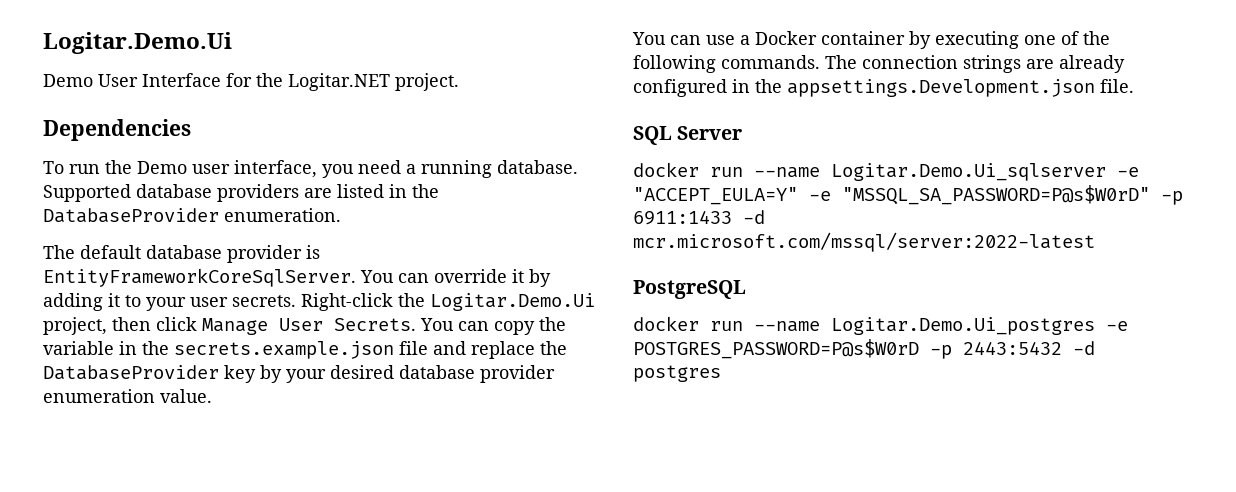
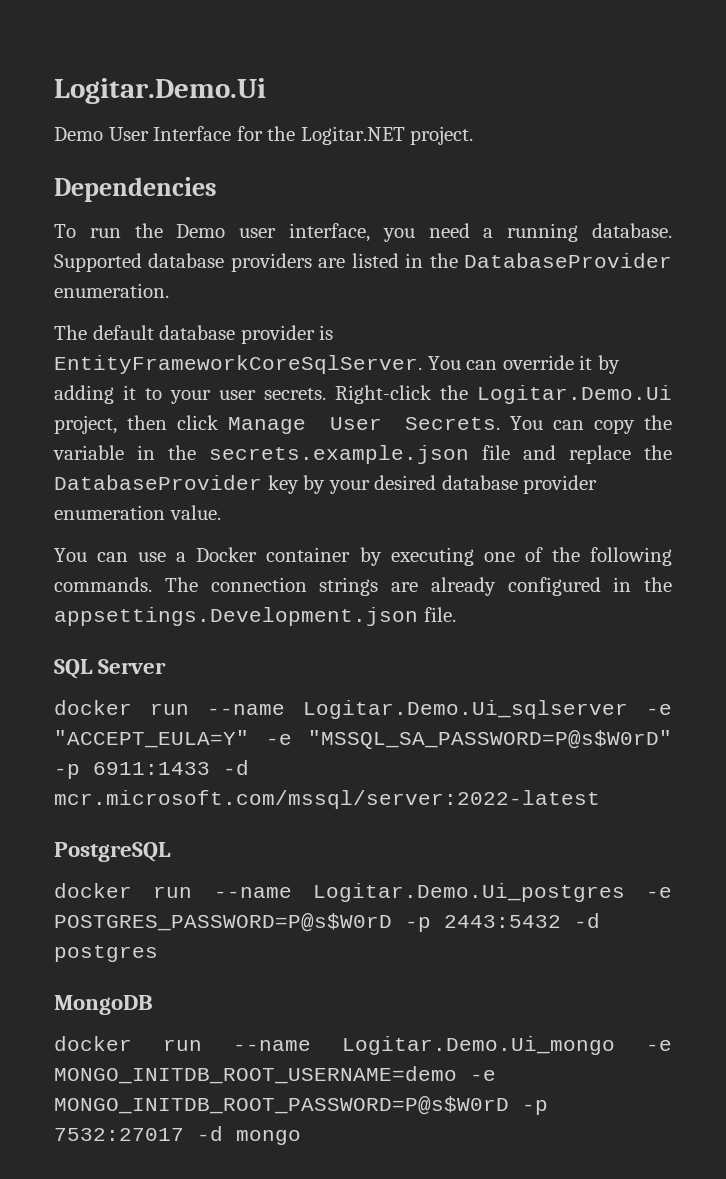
+ MongoDB
+ docker run --name Logitar.Demo.Ui_mongo -e MONGO_INITDB_ROOT_USERNAME=demo -e MONGO_INITDB_ROOT_PASSWORD=P@s$W0rD -p 7532:27017 -d mongo

